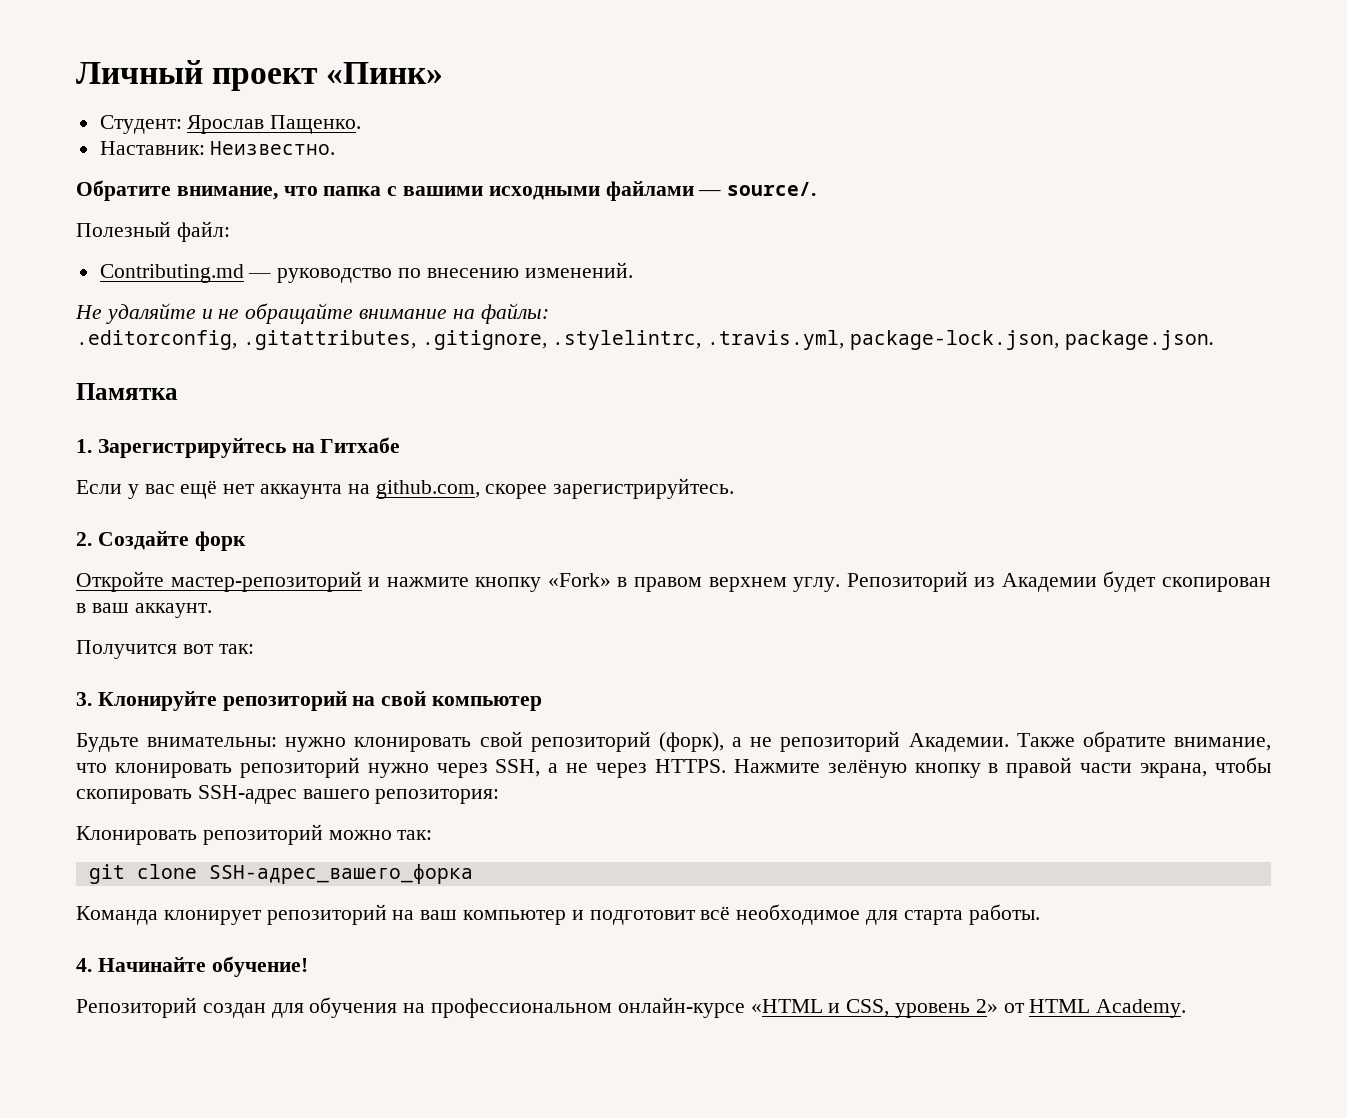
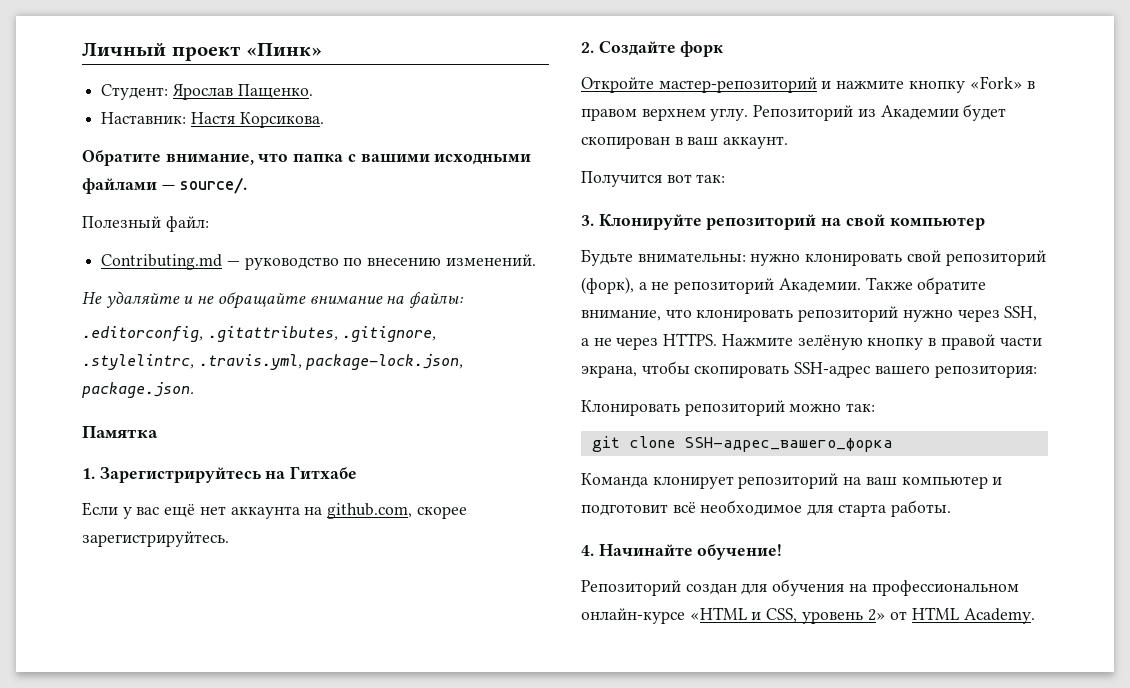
- Наставник: Неизвестно.
+ Наставник: Настя Корсикова.

